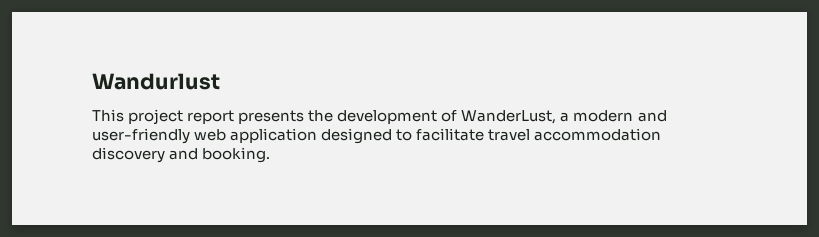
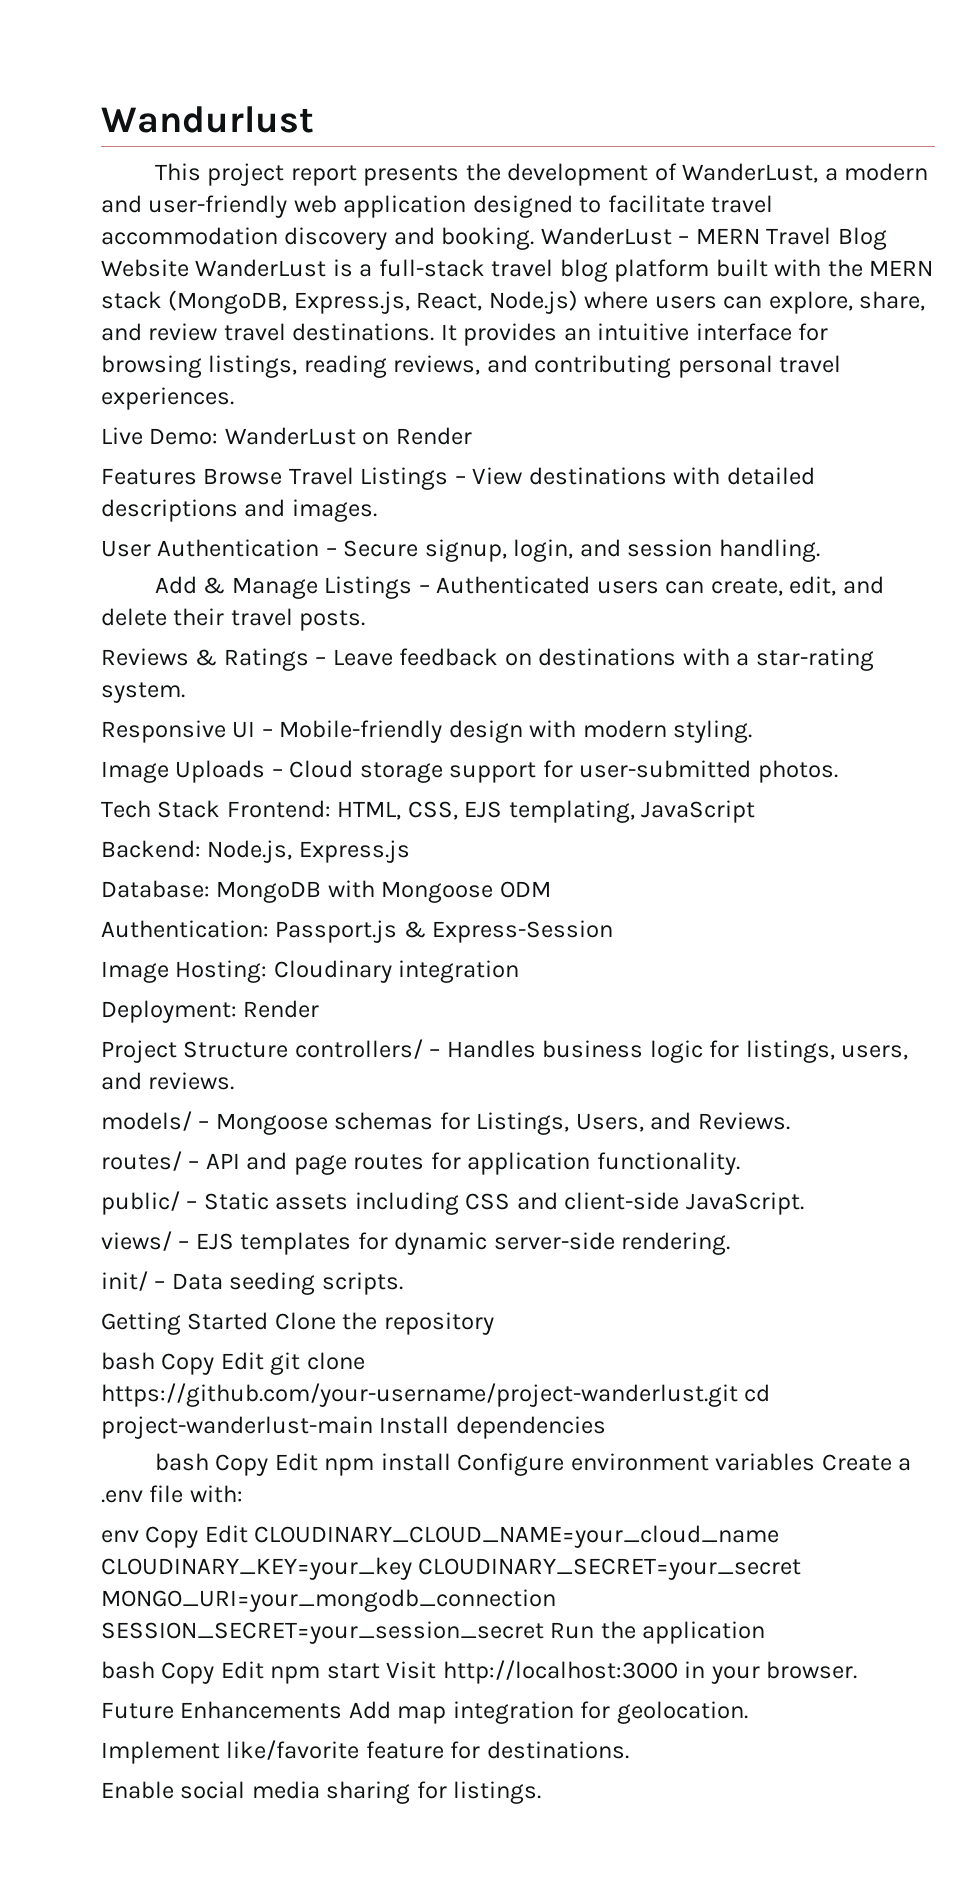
+ WanderLust – MERN Travel Blog Website WanderLust is a full-stack travel blog platform built with the MERN stack (MongoDB, Express.js, React, Node.js) where users can explore, share, and review travel destinations. It provides an intuitive interface for browsing listings, reading reviews, and contributing personal travel experiences.
+ Live Demo: WanderLust on Render
+ Features Browse Travel Listings – View destinations with detailed descriptions and images.
+ User Authentication – Secure signup, login, and session handling.
+ Add & Manage Listings – Authenticated users can create, edit, and delete their travel posts.
+ Reviews & Ratings – Leave feedback on destinations with a star-rating system.
+ Responsive UI – Mobile-friendly design with modern styling.
+ Image Uploads – Cloud storage support for user-submitted photos.
+ Tech Stack Frontend: HTML, CSS, EJS templating, JavaScript
+ Backend: Node.js, Express.js
+ Database: MongoDB with Mongoose ODM
+ Authentication: Passport.js & Express-Session
+ Image Hosting: Cloudinary integration
+ Deployment: Render
+ Project Structure controllers/ – Handles business logic for listings, users, and reviews.
+ models/ – Mongoose schemas for Listings, Users, and Reviews.
+ routes/ – API and page routes for application functionality.
+ public/ – Static assets including CSS and client-side JavaScript.
+ views/ – EJS templates for dynamic server-side rendering.
+ init/ – Data seeding scripts.
+ Getting Started Clone the repository
+ bash Copy Edit git clone https://github.com/your-username/project-wanderlust.git cd project-wanderlust-main Install dependencies
+ bash Copy Edit npm install Configure environment variables Create a .env file with:
+ env Copy Edit CLOUDINARY_CLOUD_NAME=your_cloud_name CLOUDINARY_KEY=your_key CLOUDINARY_SECRET=your_secret MONGO_URI=your_mongodb_connection SESSION_SECRET=your_session_secret Run the application
+ bash Copy Edit npm start Visit http://localhost:3000 in your browser.
+ Future Enhancements Add map integration for geolocation.
+ Implement like/favorite feature for destinations.
+ Enable social media sharing for listings.

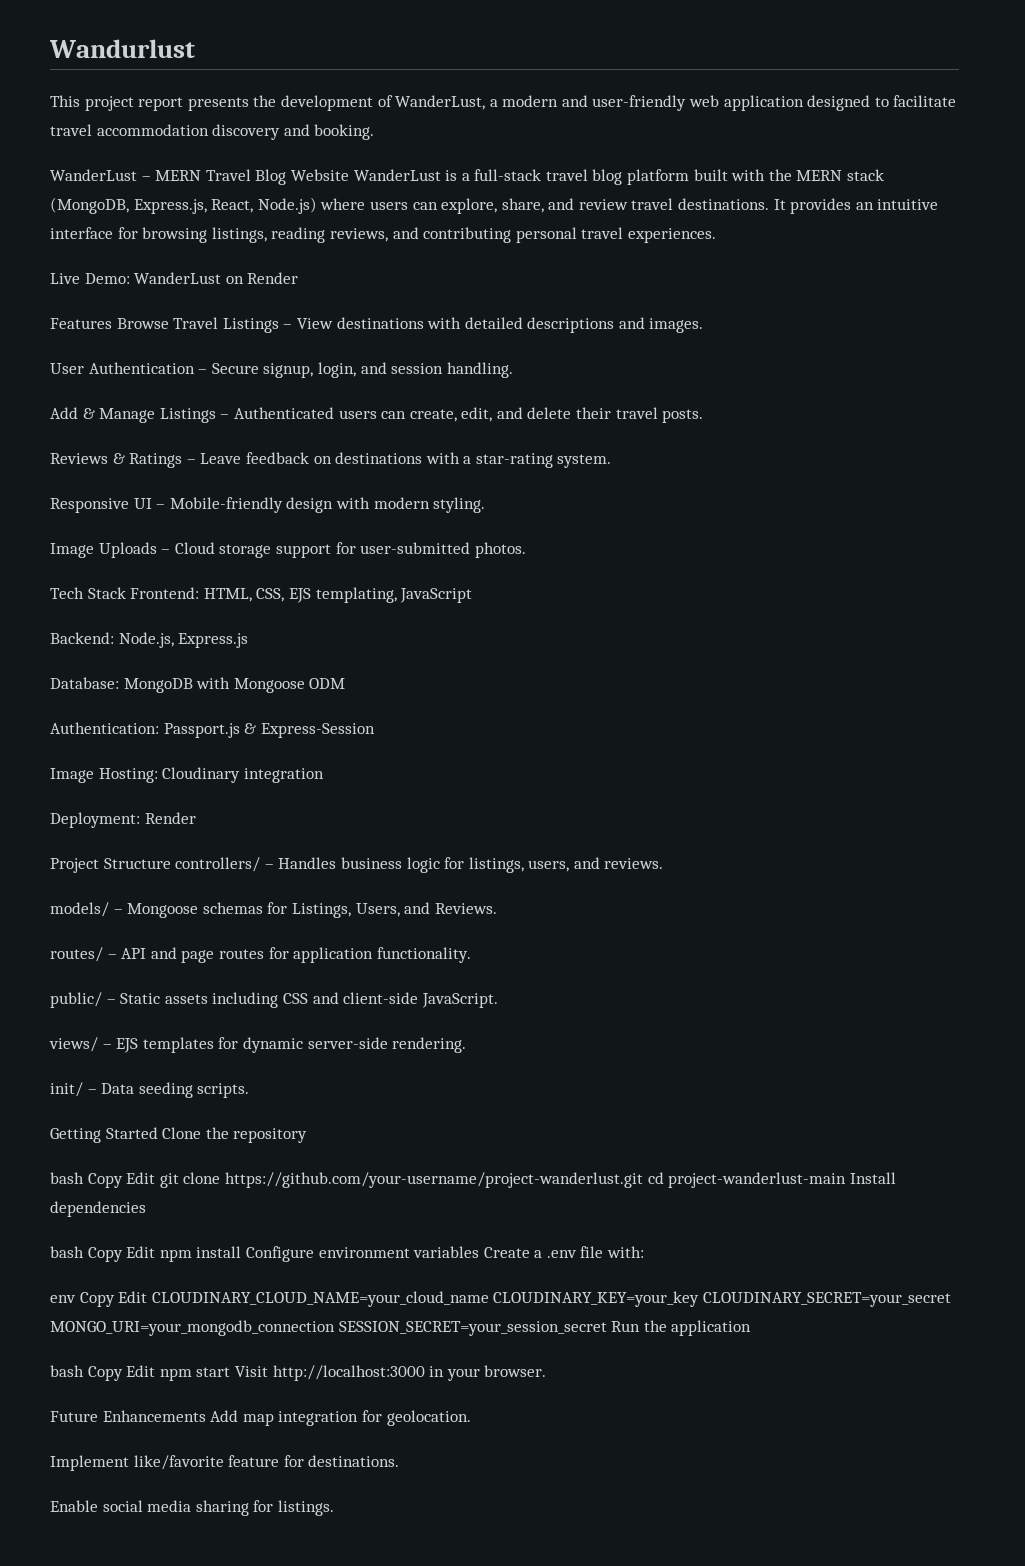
- This project report presents the development of WanderLust, a modern and user-friendly web application designed to facilitate travel accommodation discovery and booking. WanderLust – MERN Travel Blog Website WanderLust is a full-stack travel blog platform built with the MERN stack (MongoDB, Express.js, React, Node.js) where users can explore, share, and review travel destinations.
+ This project report presents the development of WanderLust, a modern and user-friendly web application designed to facilitate travel accommodation discovery and booking.
+ WanderLust – MERN Travel Blog Website WanderLust is a full-stack travel blog platform built with the MERN stack (MongoDB, Express.js, React, Node.js) where users can explore, share, and review travel destinations.

